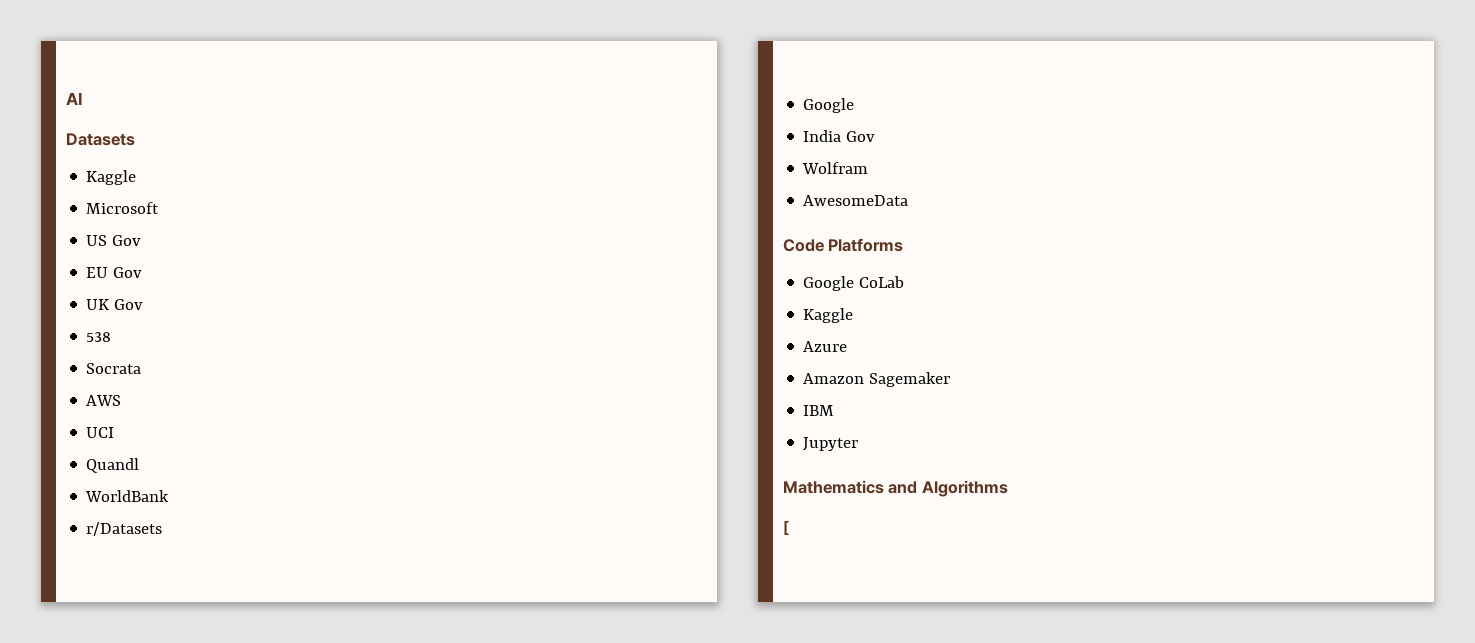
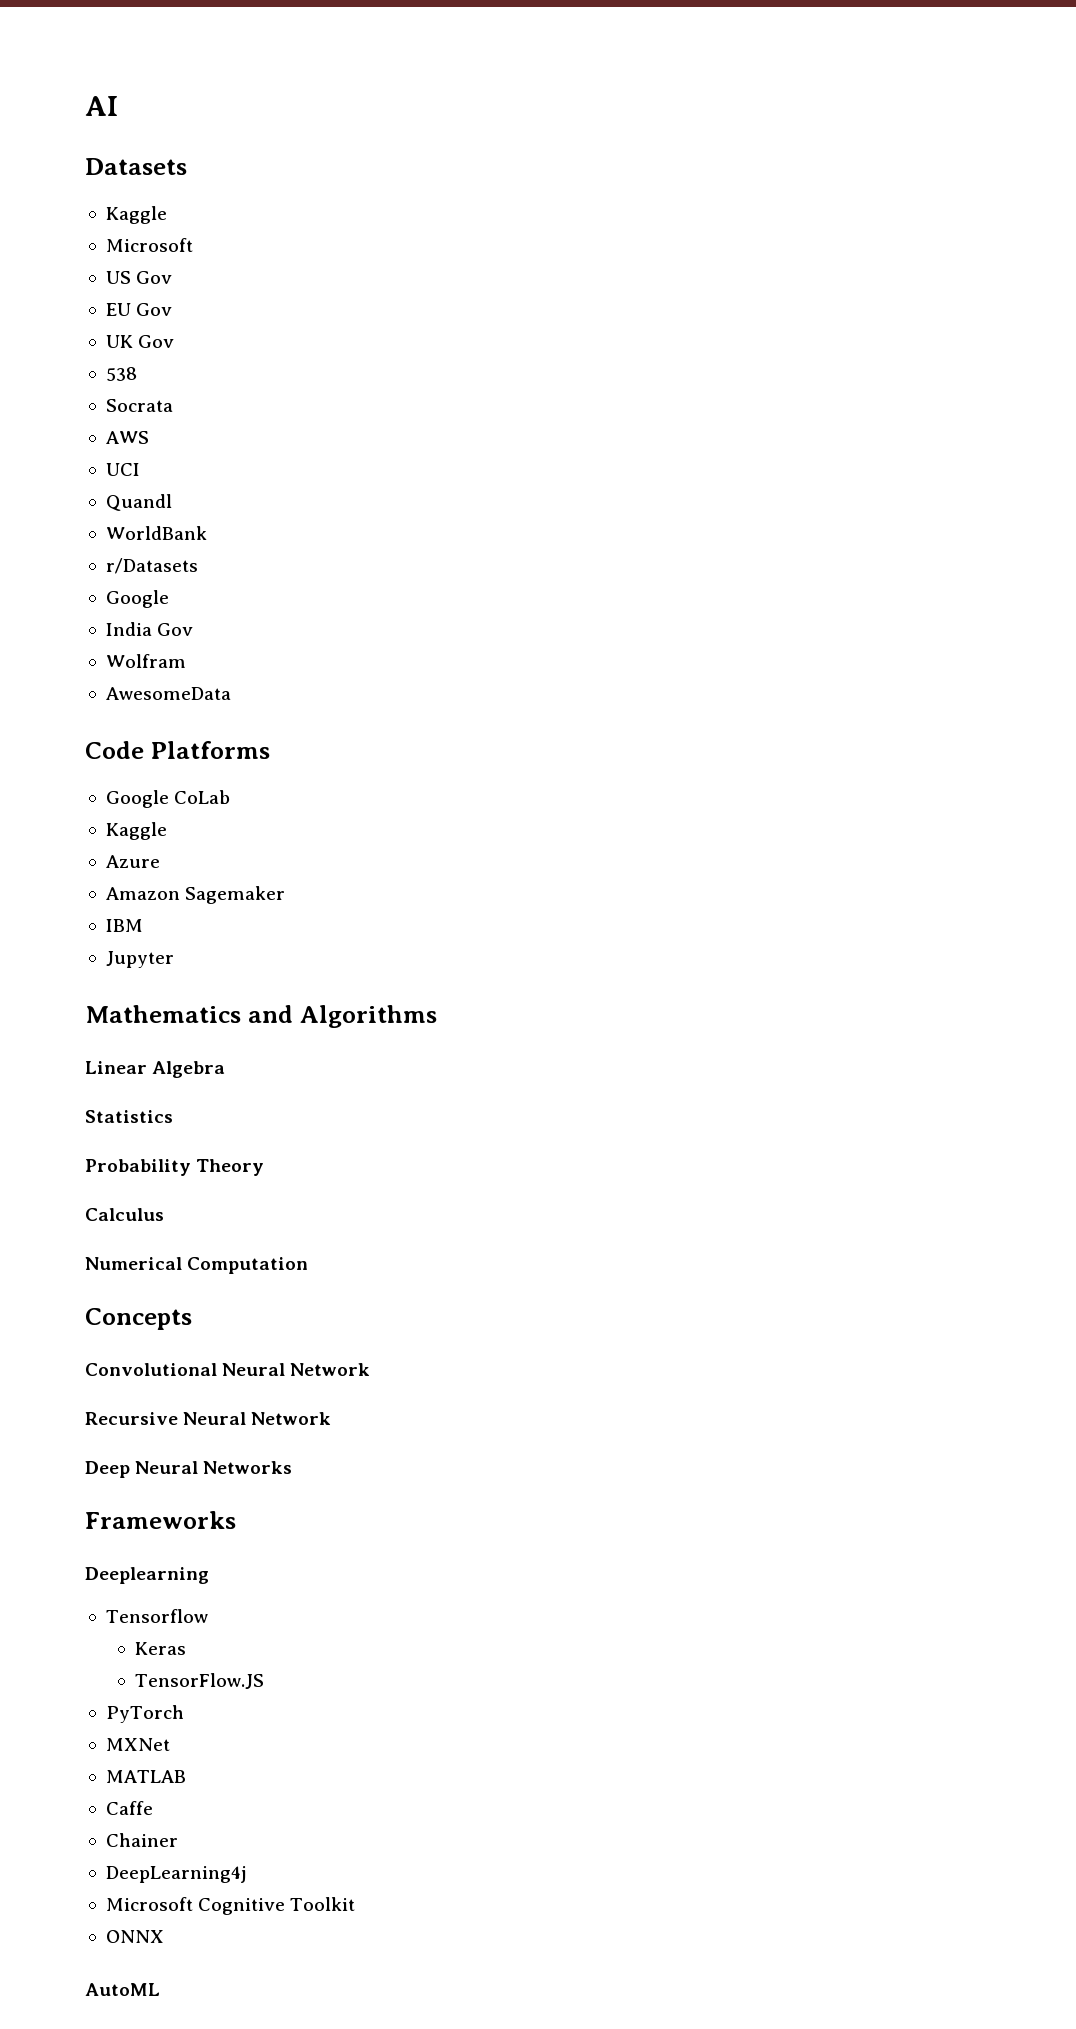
- [
+ Linear Algebra
+ Statistics
+ Probability Theory
+ Calculus
+ Numerical Computation
+ Concepts
+ Convolutional Neural Network
+ Recursive Neural Network
+ Deep Neural Networks
+ Frameworks
+ Deeplearning
+ Tensorflow
+ Keras
+ TensorFlow.JS
+ PyTorch
+ MXNet
+ MATLAB
+ Caffe
+ Chainer
+ DeepLearning4j
+ Microsoft Cognitive Toolkit
+ ONNX
+ AutoML

